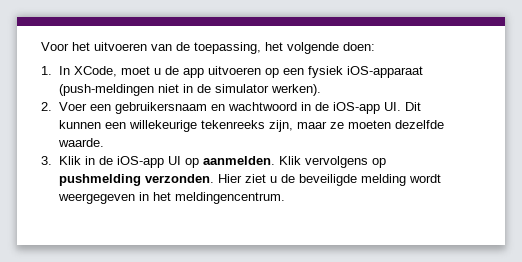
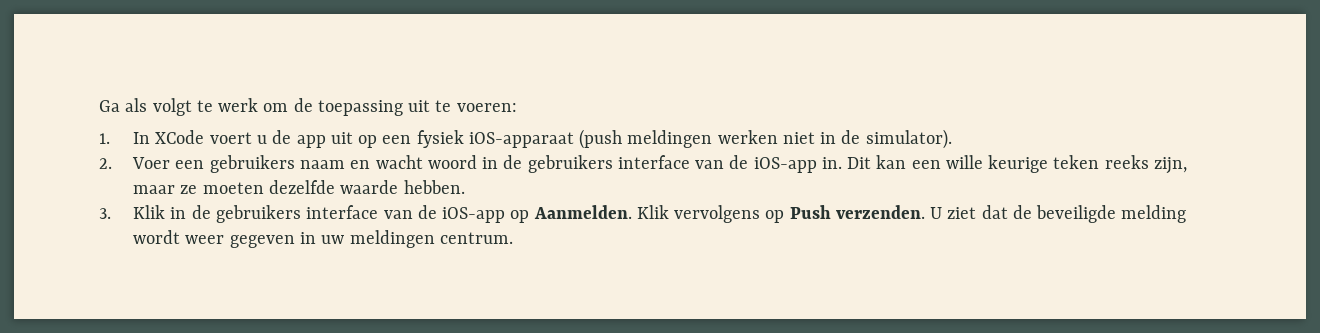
- Voor het uitvoeren van de toepassing, het volgende doen:
+ Ga als volgt te werk om de toepassing uit te voeren:
- 1. In XCode, moet u de app uitvoeren op een fysiek iOS-apparaat (push-meldingen niet in de simulator werken).
+ 1. In XCode voert u de app uit op een fysiek iOS-apparaat (push meldingen werken niet in de simulator).
- 2. Voer een gebruikersnaam en wachtwoord in de iOS-app UI. Dit kunnen een willekeurige tekenreeks zijn, maar ze moeten dezelfde waarde.
+ 2. Voer een gebruikers naam en wacht woord in de gebruikers interface van de iOS-app in. Dit kan een wille keurige teken reeks zijn, maar ze moeten dezelfde waarde hebben.
- 3. Klik in de iOS-app UI op aanmelden. Klik vervolgens op pushmelding verzonden. Hier ziet u de beveiligde melding wordt weergegeven in het meldingencentrum.
+ 3. Klik in de gebruikers interface van de iOS-app op Aanmelden. Klik vervolgens op Push verzenden. U ziet dat de beveiligde melding wordt weer gegeven in uw meldingen centrum.

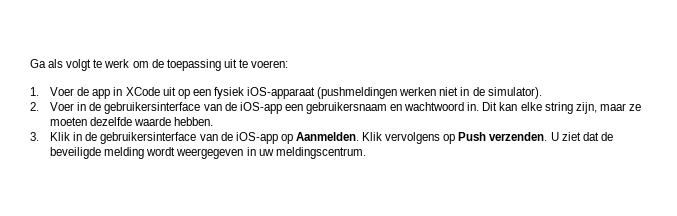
- 1. In XCode voert u de app uit op een fysiek iOS-apparaat (push meldingen werken niet in de simulator).
+ 1. Voer de app in XCode uit op een fysiek iOS-apparaat (pushmeldingen werken niet in de simulator).
- 2. Voer een gebruikers naam en wacht woord in de gebruikers interface van de iOS-app in. Dit kan een wille keurige teken reeks zijn, maar ze moeten dezelfde waarde hebben.
+ 2. Voer in de gebruikersinterface van de iOS-app een gebruikersnaam en wachtwoord in. Dit kan elke string zijn, maar ze moeten dezelfde waarde hebben.
- 3. Klik in de gebruikers interface van de iOS-app op Aanmelden.
+ 3. Klik in de gebruikersinterface van de iOS-app op Aanmelden.
- U ziet dat de beveiligde melding wordt weer gegeven in uw meldingen centrum.
+ U ziet dat de beveiligde melding wordt weergegeven in uw meldingscentrum.

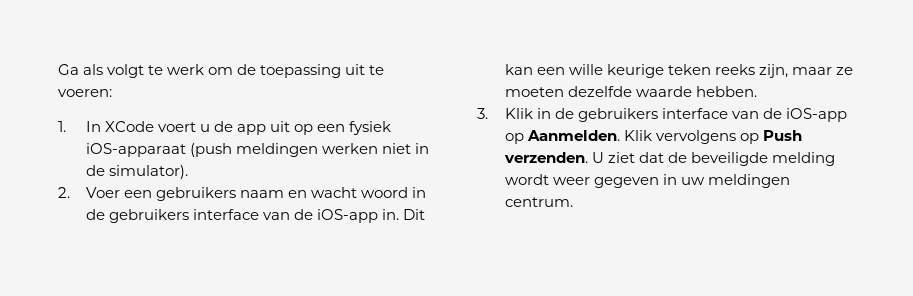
- 1. Voer de app in XCode uit op een fysiek iOS-apparaat (pushmeldingen werken niet in de simulator).
+ 1. In XCode voert u de app uit op een fysiek iOS-apparaat (push meldingen werken niet in de simulator).
- 2. Voer in de gebruikersinterface van de iOS-app een gebruikersnaam en wachtwoord in. Dit kan elke string zijn, maar ze moeten dezelfde waarde hebben.
+ 2. Voer een gebruikers naam en wacht woord in de gebruikers interface van de iOS-app in. Dit kan een wille keurige teken reeks zijn, maar ze moeten dezelfde waarde hebben.
- 3. Klik in de gebruikersinterface van de iOS-app op Aanmelden.
+ 3. Klik in de gebruikers interface van de iOS-app op Aanmelden.
- U ziet dat de beveiligde melding wordt weergegeven in uw meldingscentrum.
+ U ziet dat de beveiligde melding wordt weer gegeven in uw meldingen centrum.

